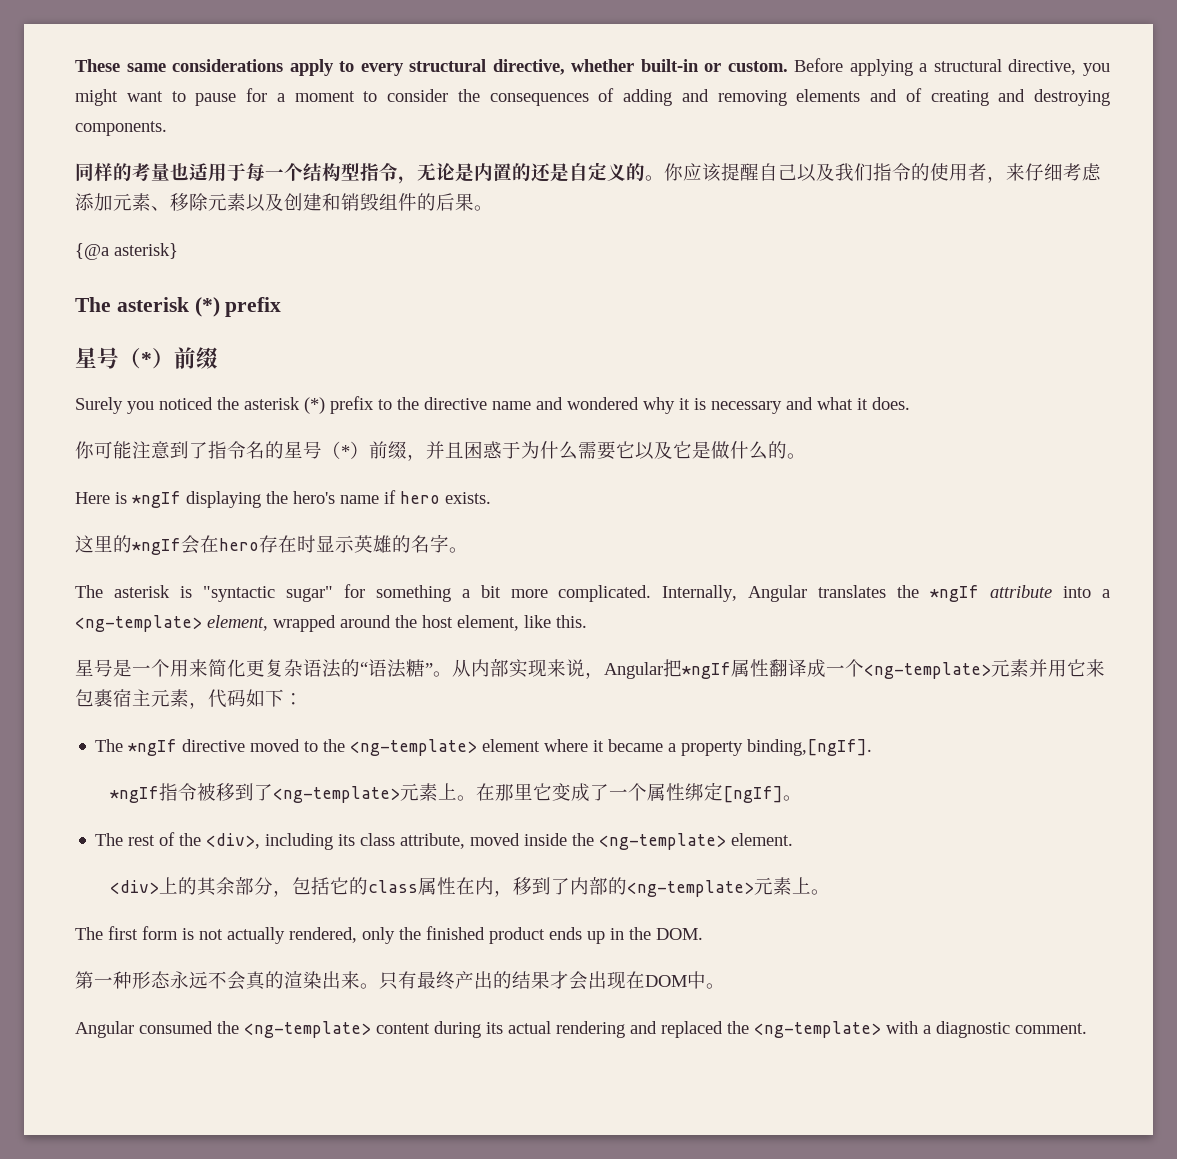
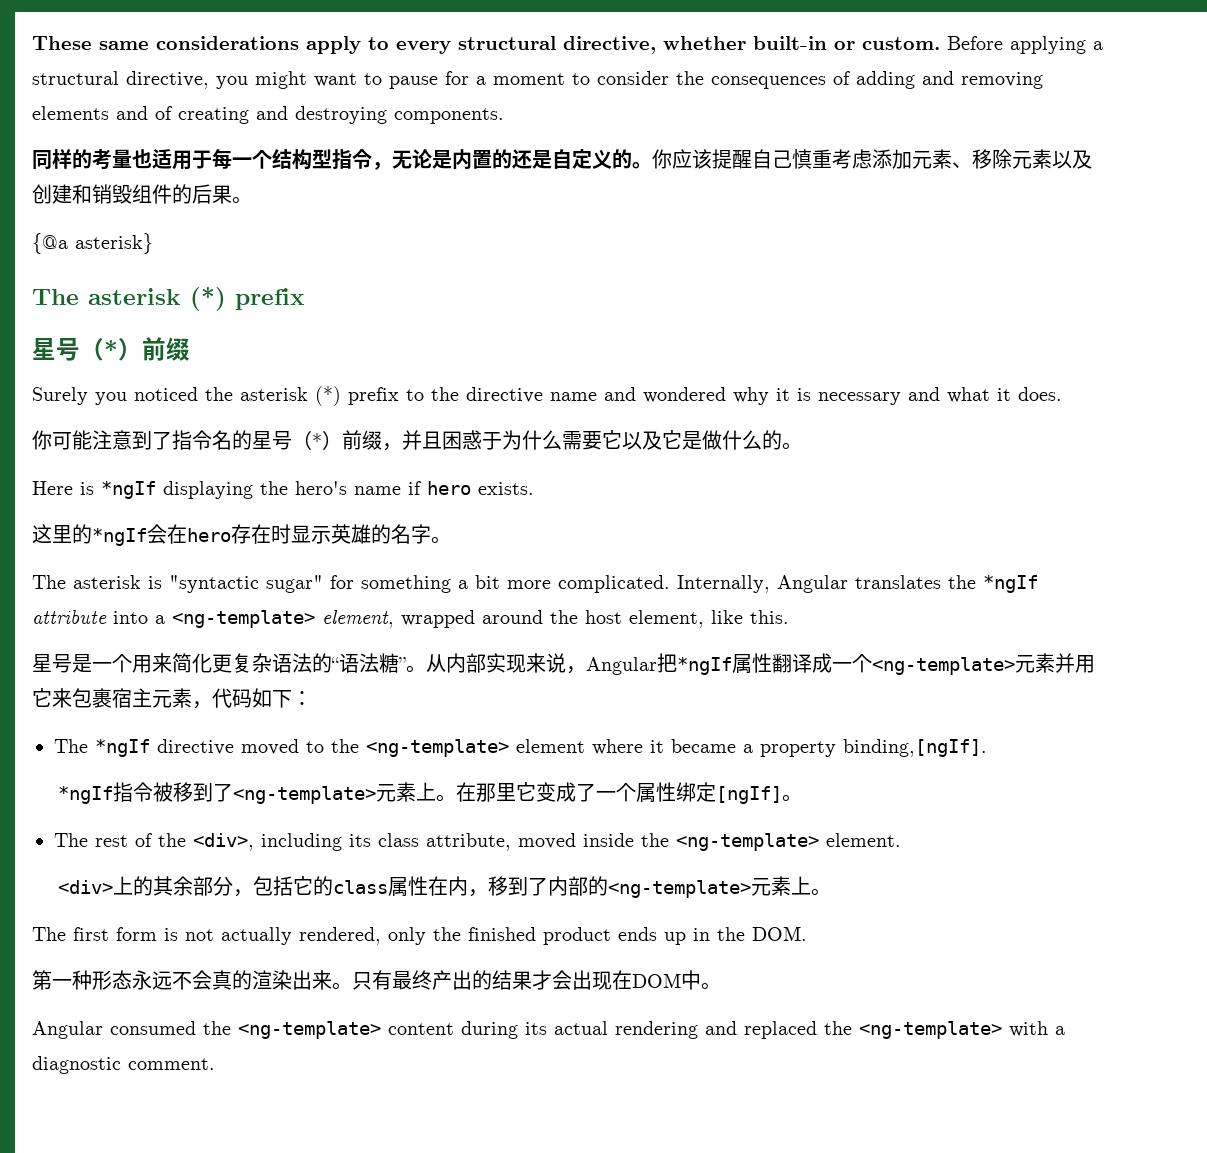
- 你应该提醒自己以及我们指令的使用者，来仔细考虑添加元素、移除元素以及创建和销毁组件的后果。
+ 你应该提醒自己慎重考虑添加元素、移除元素以及创建和销毁组件的后果。

